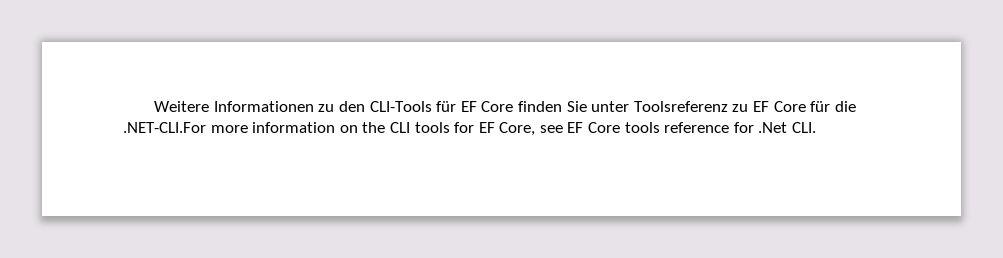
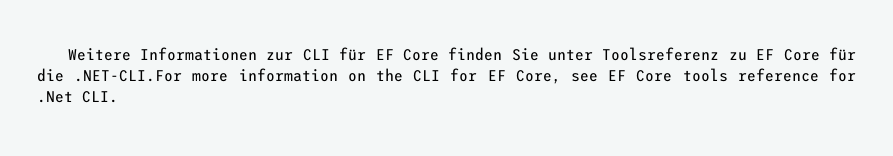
- Weitere Informationen zu den CLI-Tools für EF Core finden Sie unter Toolsreferenz zu EF Core für die .NET-CLI.For more information on the CLI tools for EF Core, see EF Core tools reference for .Net CLI.
+ Weitere Informationen zur CLI für EF Core finden Sie unter Toolsreferenz zu EF Core für die .NET-CLI.For more information on the CLI for EF Core, see EF Core tools reference for .Net CLI.

